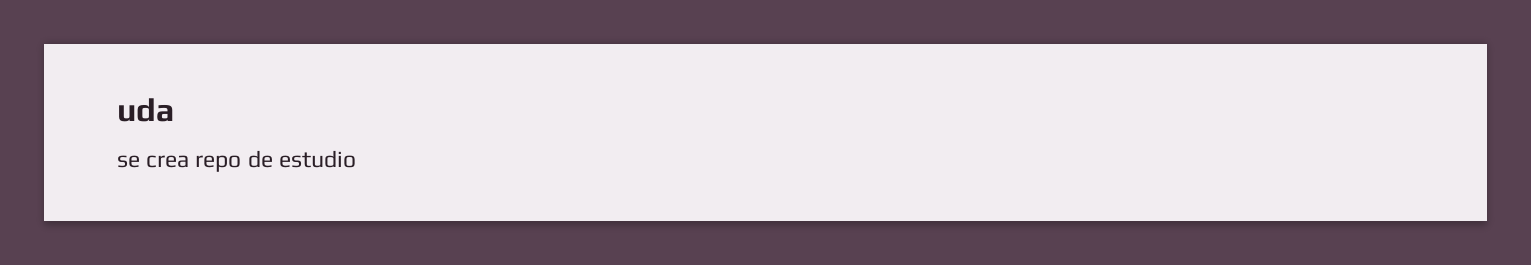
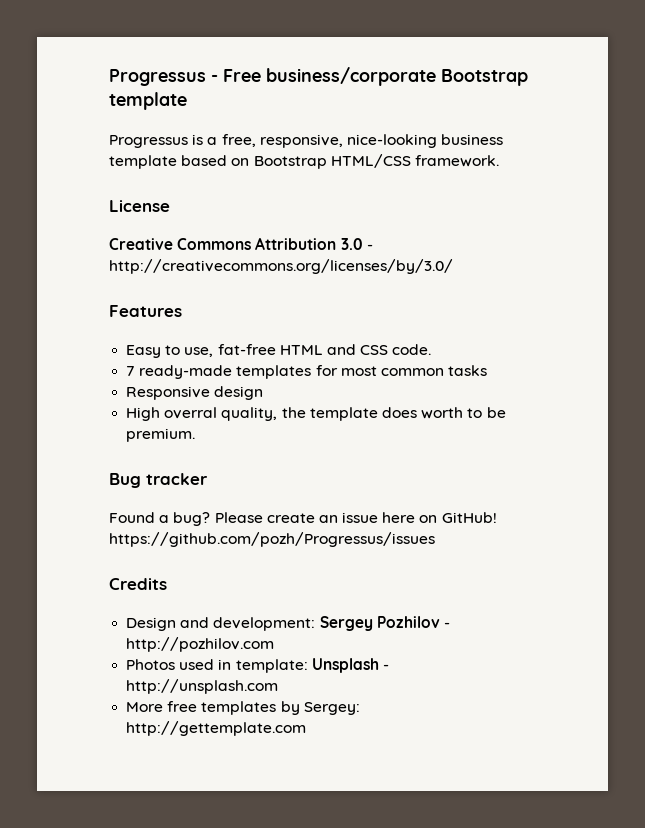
- uda
- se crea repo de estudio
+ Progressus - Free business/corporate Bootstrap template
+ Progressus is a free, responsive, nice-looking business template based on Bootstrap HTML/CSS framework.
+ License
+ Creative Commons Attribution 3.0 - http://creativecommons.org/licenses/by/3.0/
+ Features
+ Easy to use, fat-free HTML and CSS code.
+ 7 ready-made templates for most common tasks
+ Responsive design
+ High overral quality, the template does worth to be premium.
+ Bug tracker
+ Found a bug? Please create an issue here on GitHub! https://github.com/pozh/Progressus/issues
+ Credits
+ Design and development: Sergey Pozhilov - http://pozhilov.com
+ Photos used in template: Unsplash - http://unsplash.com
+ More free templates by Sergey: http://gettemplate.com

